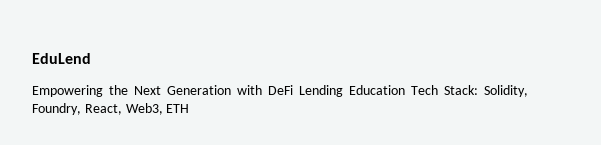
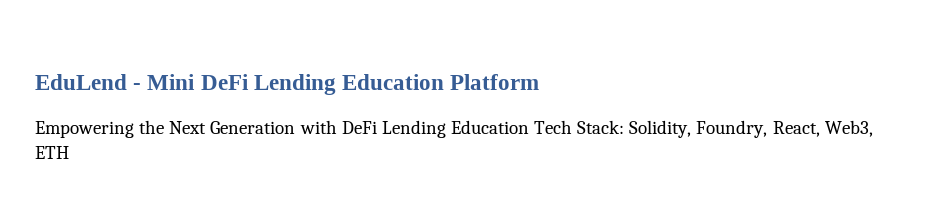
- EduLend
+ EduLend - Mini DeFi Lending Education Platform

